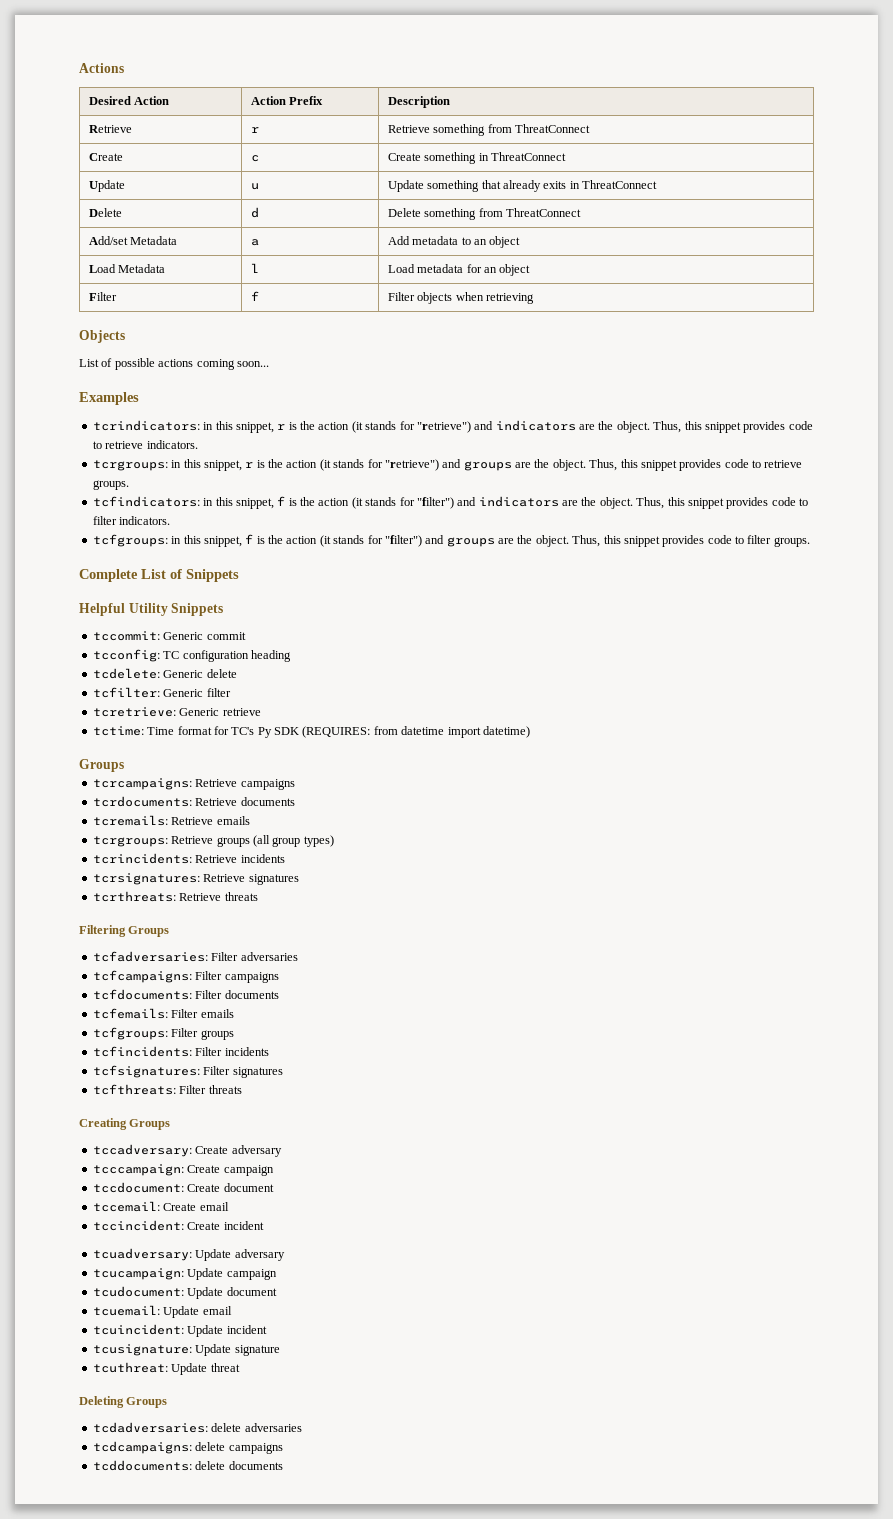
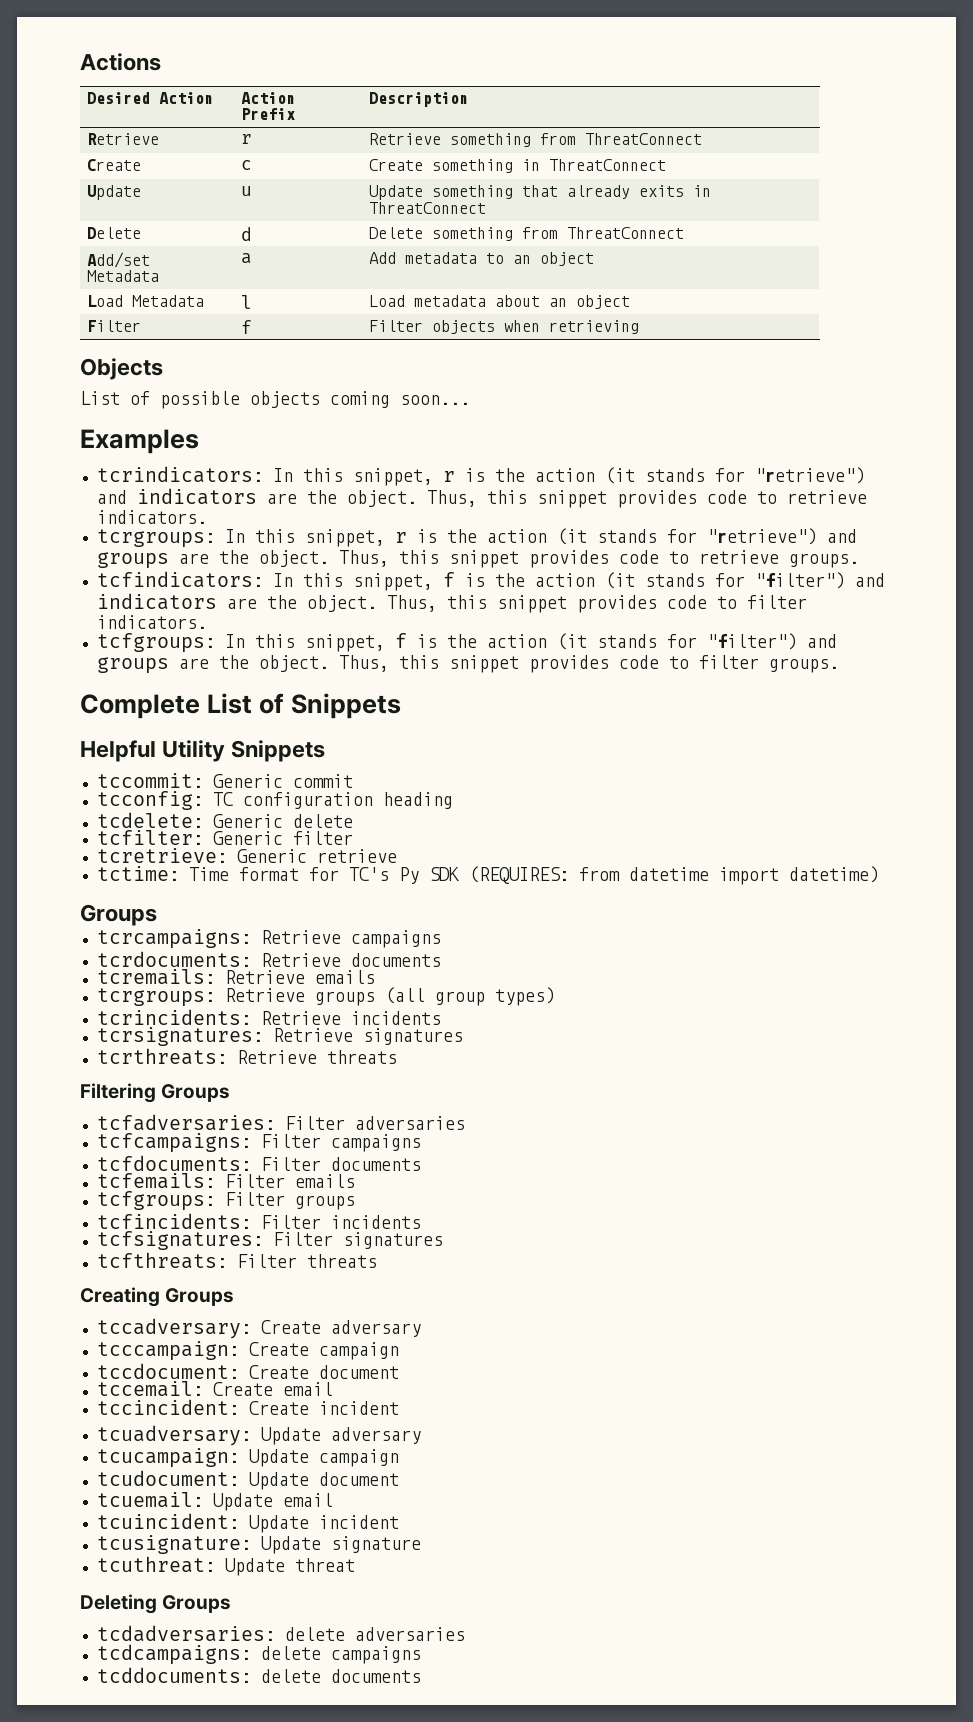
- Load Metadata | l | Load metadata for an object
+ Load Metadata | l | Load metadata about an object
- List of possible actions coming soon...
+ List of possible objects coming soon...
- tcrindicators: in this snippet, r is the action (it stands for "retrieve") and indicators are the object.
+ tcrindicators: In this snippet, r is the action (it stands for "retrieve") and indicators are the object.
- tcrgroups: in this snippet, r is the action (it stands for "retrieve") and groups are the object.
+ tcrgroups: In this snippet, r is the action (it stands for "retrieve") and groups are the object.
- tcfindicators: in this snippet, f is the action (it stands for "filter") and indicators are the object.
+ tcfindicators: In this snippet, f is the action (it stands for "filter") and indicators are the object.
- tcfgroups: in this snippet, f is the action (it stands for "filter") and groups are the object.
+ tcfgroups: In this snippet, f is the action (it stands for "filter") and groups are the object.

